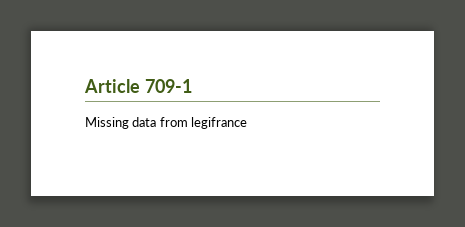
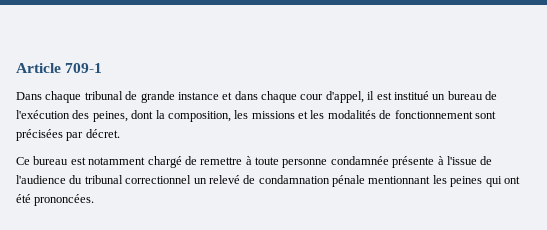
- Missing data from legifrance
+ Dans chaque tribunal de grande instance et dans chaque cour d'appel, il est institué un bureau de l'exécution des peines, dont la composition, les missions et les modalités de fonctionnement sont précisées par décret.
+ Ce bureau est notamment chargé de remettre à toute personne condamnée présente à l'issue de l'audience du tribunal correctionnel un relevé de condamnation pénale mentionnant les peines qui ont été prononcées.

